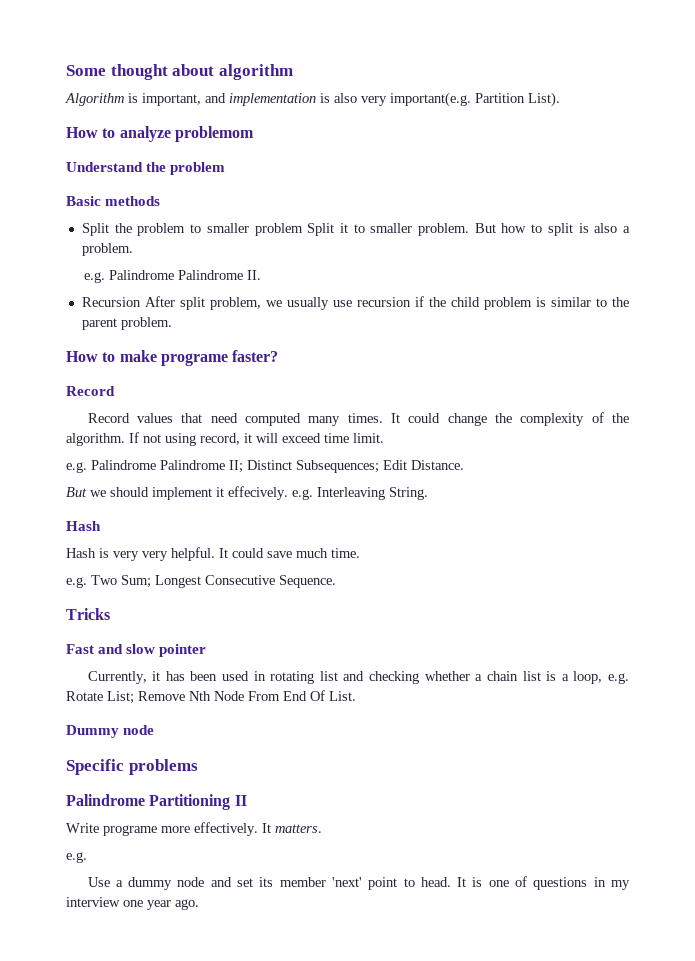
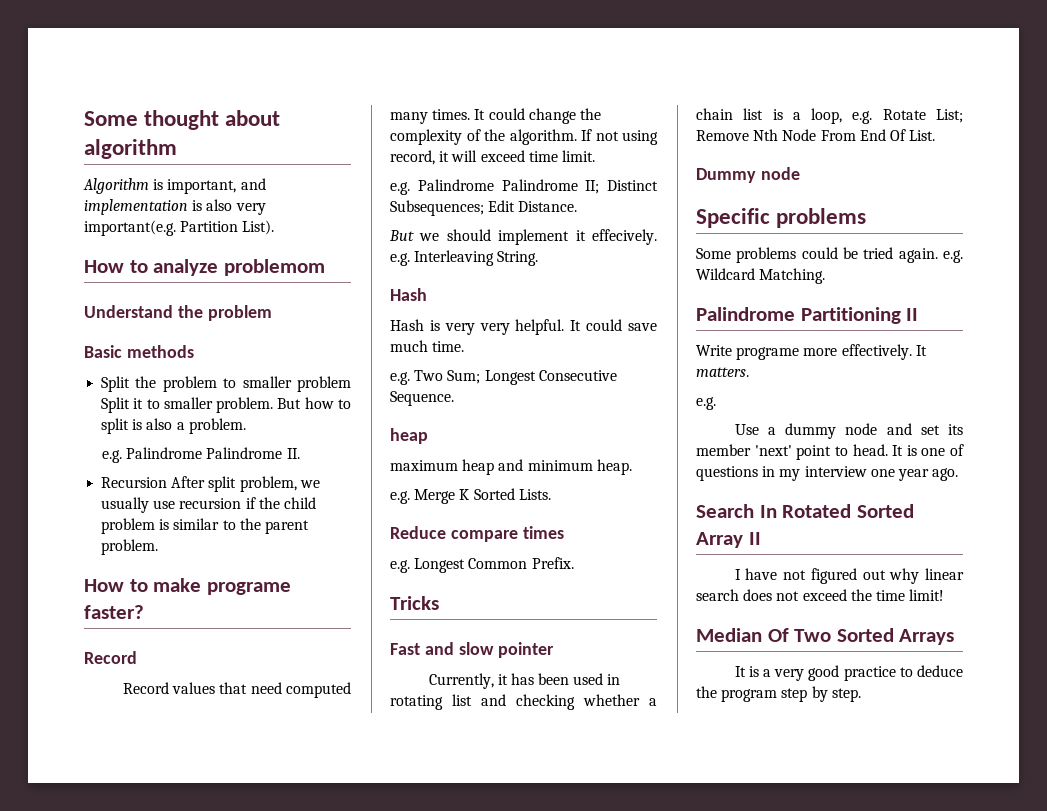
  e.g. Two Sum; Longest Consecutive Sequence.
+ heap
+ maximum heap and minimum heap.
+ e.g. Merge K Sorted Lists.
+ Reduce compare times
+ e.g. Longest Common Prefix.
+ Some problems could be tried again. e.g. Wildcard Matching.
+ Search In Rotated Sorted Array II
+ I have not figured out why linear search does not exceed the time limit!
+ Median Of Two Sorted Arrays
+ It is a very good practice to deduce the program step by step.

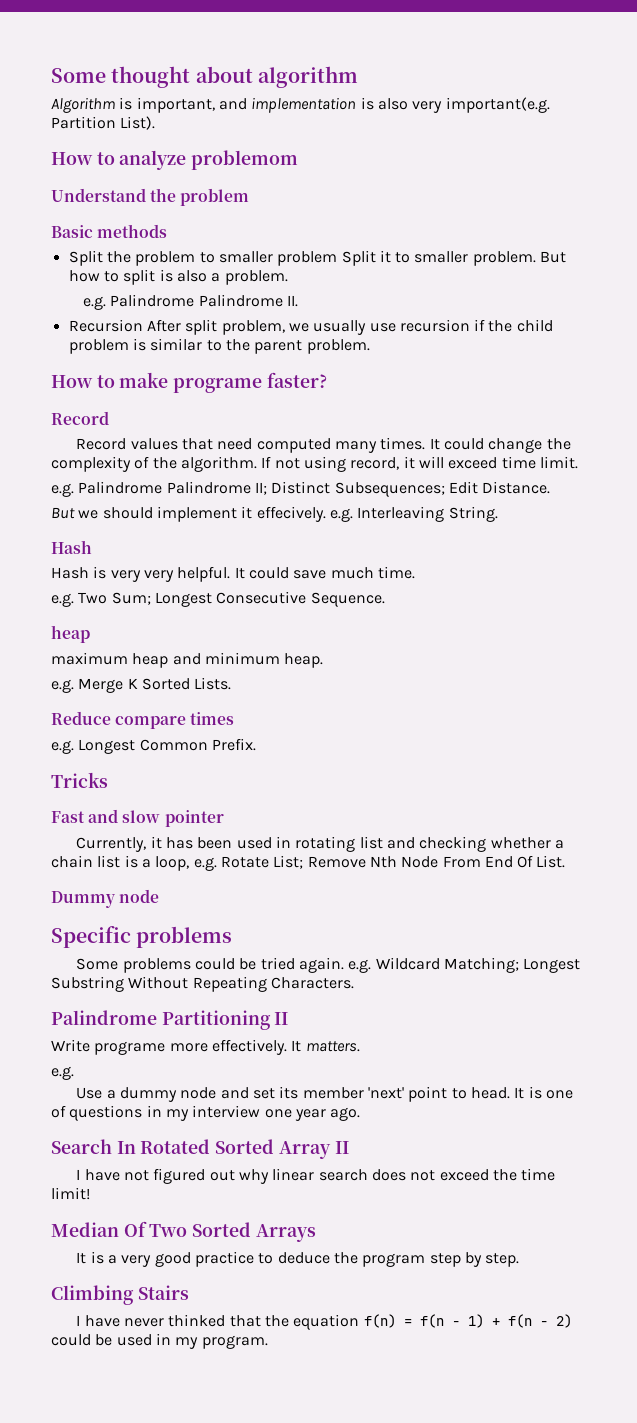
- Some problems could be tried again. e.g. Wildcard Matching.
+ Some problems could be tried again. e.g. Wildcard Matching; Longest Substring Without Repeating Characters.
+ Climbing Stairs
+ I have never thinked that the equation f(n) = f(n - 1) + f(n - 2) could be used in my program.

